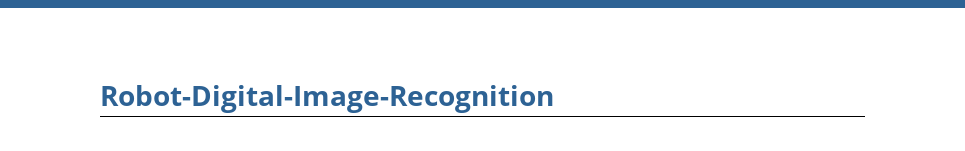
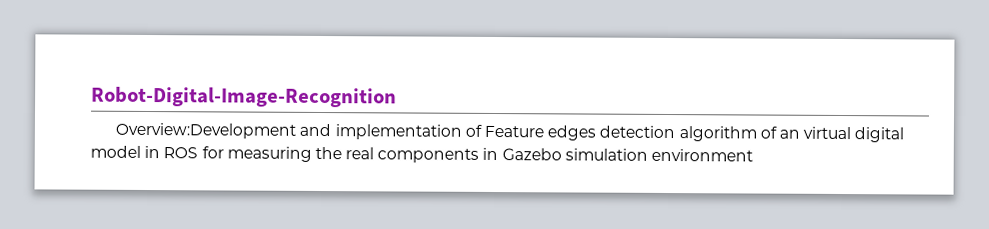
+ Overview:Development and implementation of Feature edges detection algorithm of an virtual digital model in ROS for measuring the real components in Gazebo simulation environment

